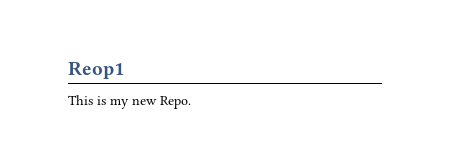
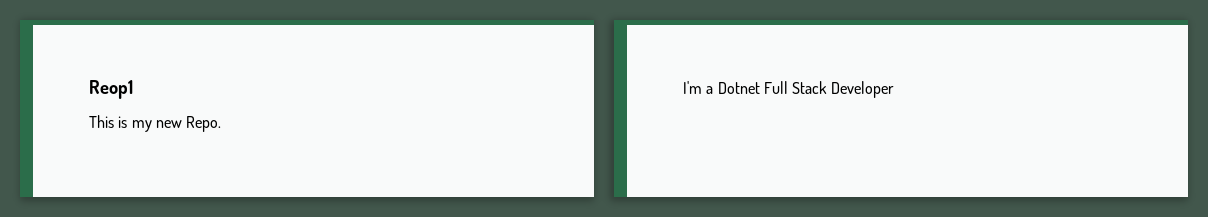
+ I'm a Dotnet Full Stack Developer

